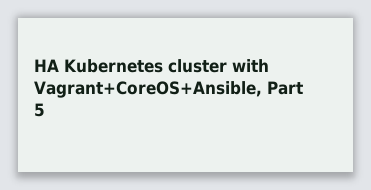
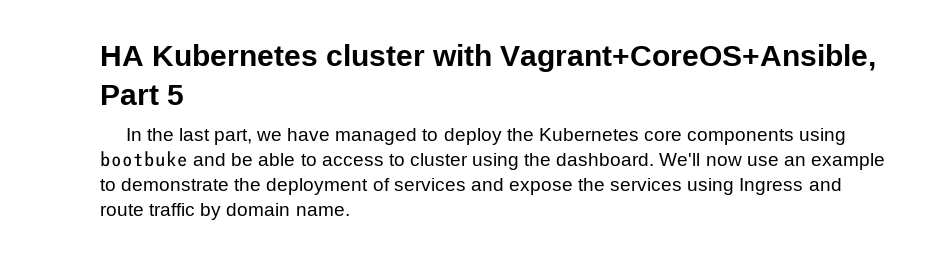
+ In the last part, we have managed to deploy the Kubernetes core components using bootbuke and be able to access to cluster using the dashboard. We'll now use an example to demonstrate the deployment of services and expose the services using Ingress and route traffic by domain name.

